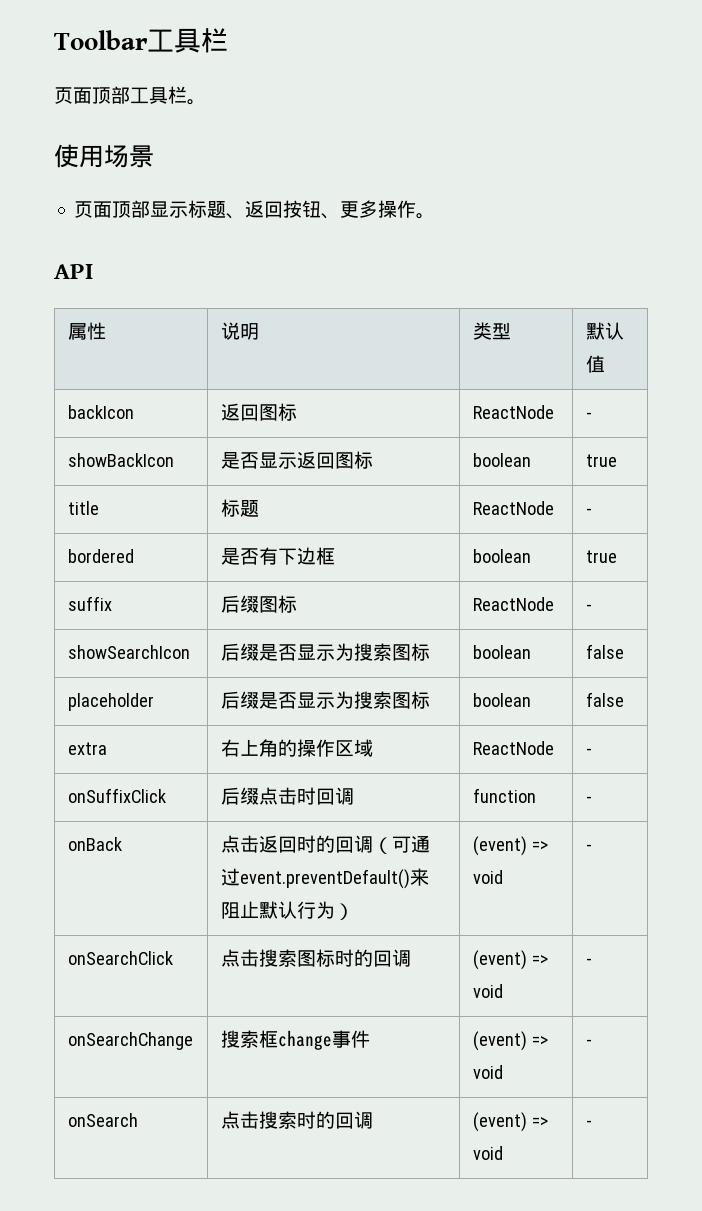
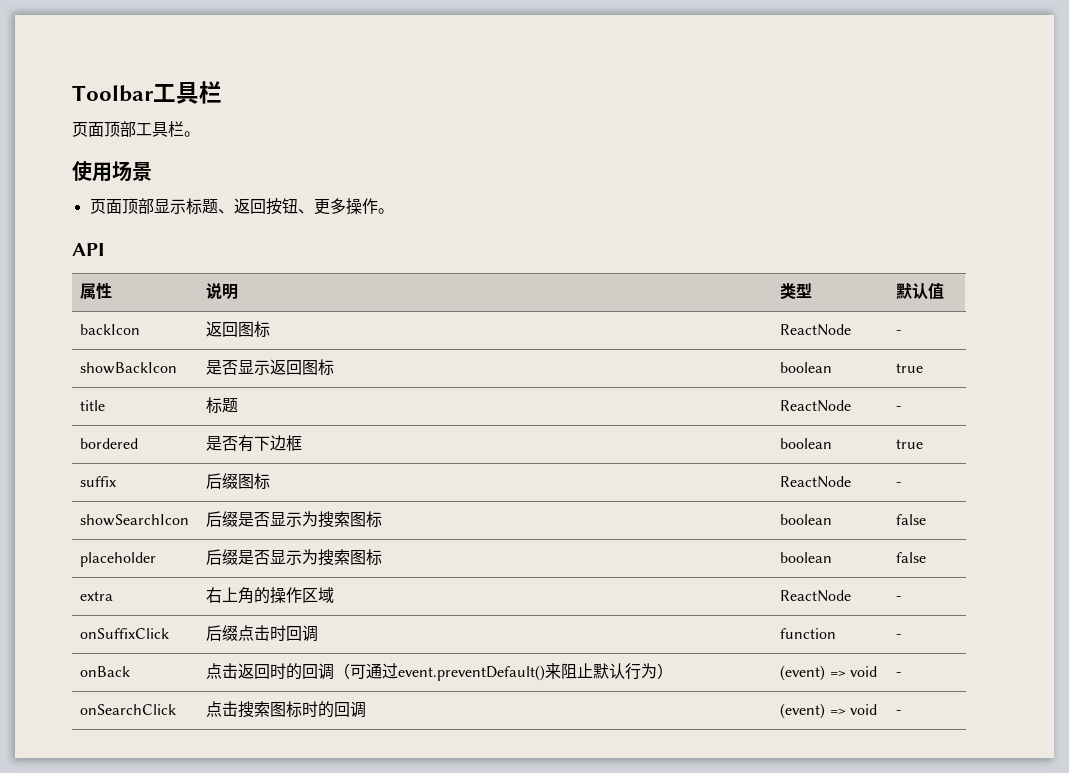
- onSearchChange | 搜索框change事件 | (event) => void | -
- onSearch | 点击搜索时的回调 | (event) => void | -

